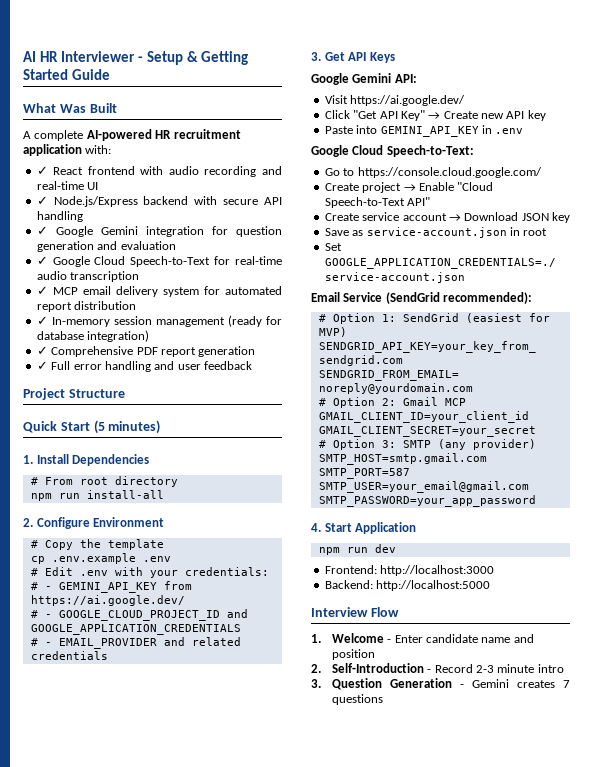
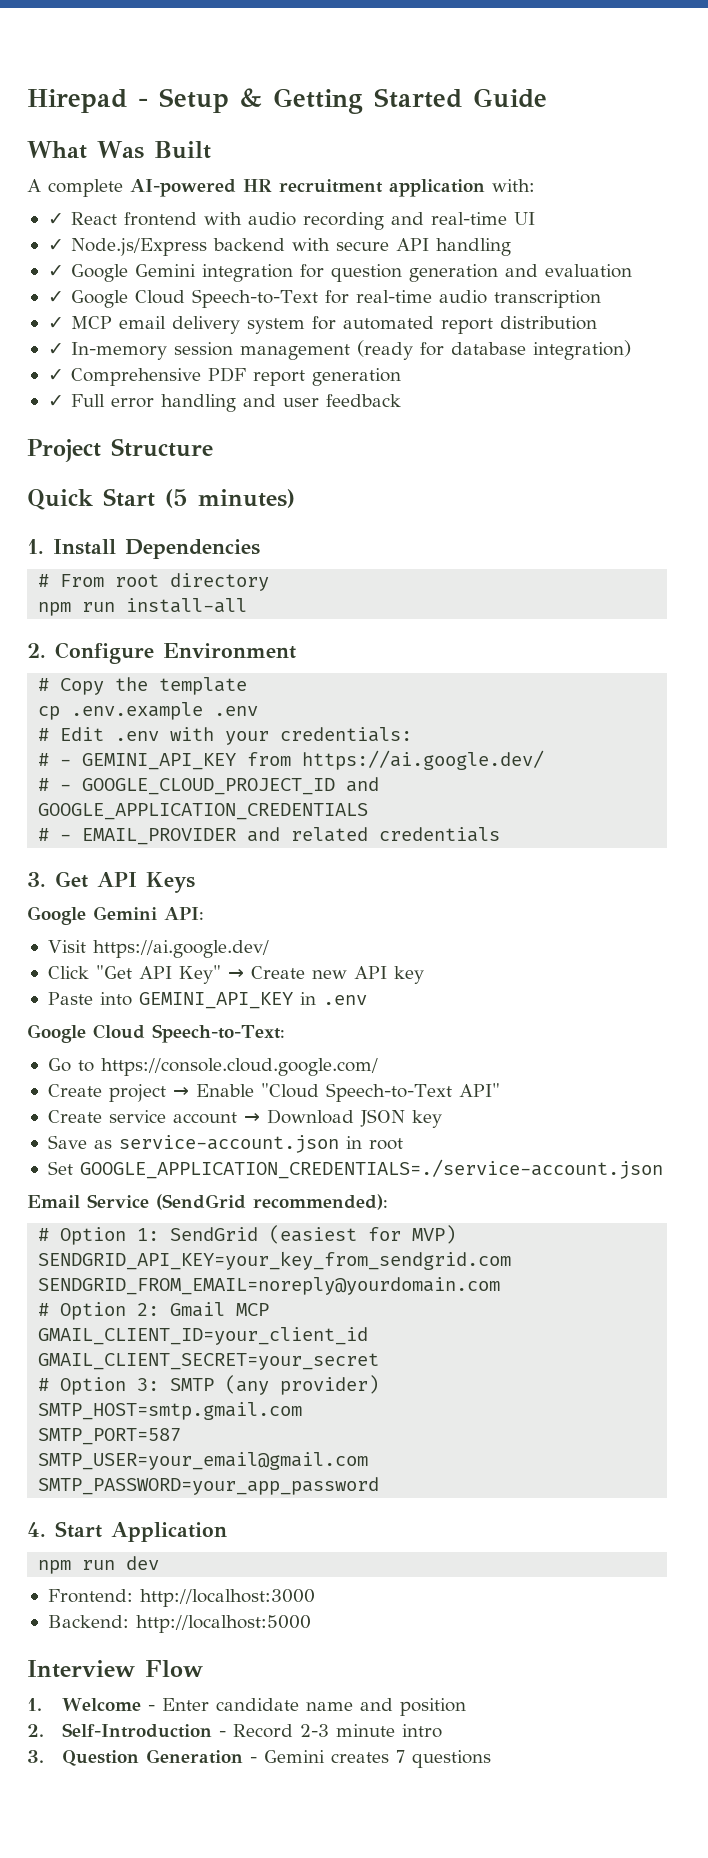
- AI HR Interviewer - Setup & Getting Started Guide
+ Hirepad - Setup & Getting Started Guide

